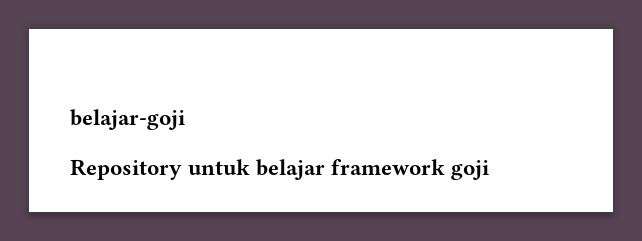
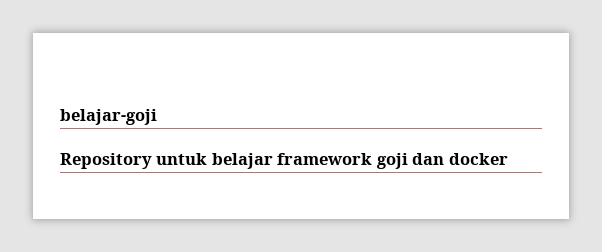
- Repository untuk belajar framework goji
+ Repository untuk belajar framework goji dan docker

